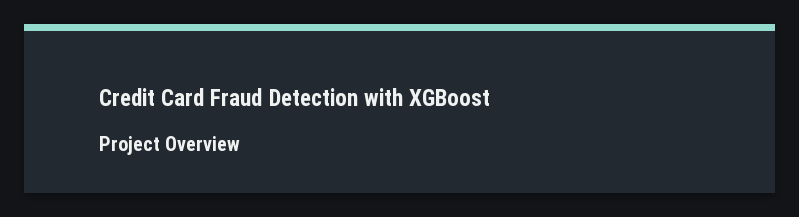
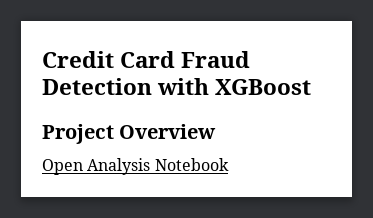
+ Open Analysis Notebook

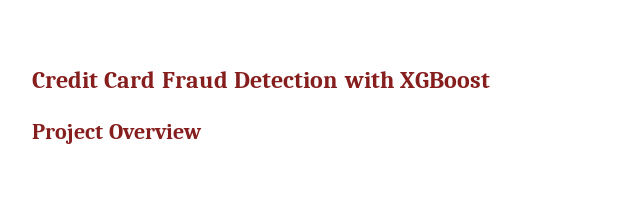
- Open Analysis Notebook

